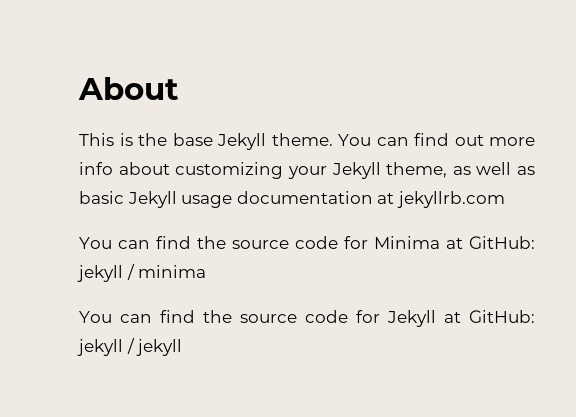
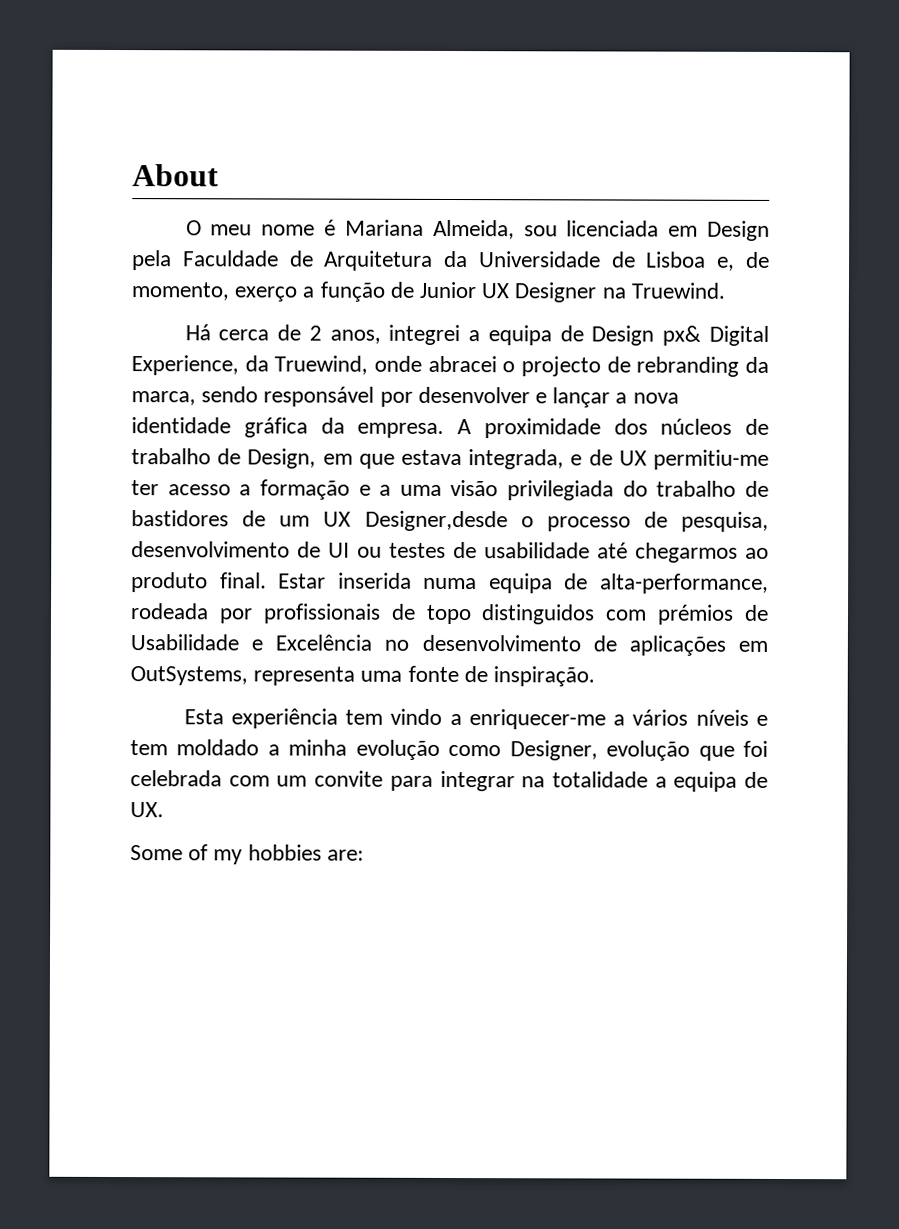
- This is the base Jekyll theme. You can find out more info about customizing your Jekyll theme, as well as basic Jekyll usage documentation at jekyllrb.com
- You can find the source code for Minima at GitHub: jekyll / minima
- You can find the source code for Jekyll at GitHub: jekyll / jekyll
+ O meu nome é Mariana Almeida, sou licenciada em Design pela Faculdade de Arquitetura da Universidade de Lisboa e, de momento, exerço a função de Junior UX Designer na Truewind.
+ Há cerca de 2 anos, integrei a equipa de Design px& Digital Experience, da Truewind, onde abracei o projecto de rebranding da marca, sendo responsável por desenvolver e lançar a nova identidade gráfica da empresa. A proximidade dos núcleos de trabalho de Design, em que estava integrada, e de UX permitiu-me ter acesso a formação e a uma visão privilegiada do trabalho de bastidores de um UX Designer,desde o processo de pesquisa, desenvolvimento de UI ou testes de usabilidade até chegarmos ao produto final. Estar inserida numa equipa de alta-performance, rodeada por profissionais de topo distinguidos com prémios de Usabilidade e Excelência no desenvolvimento de aplicações em OutSystems, representa uma fonte de inspiração.
+ Esta experiência tem vindo a enriquecer-me a vários níveis e tem moldado a minha evolução como Designer, evolução que foi celebrada com um convite para integrar na totalidade a equipa de UX.
+ Some of my hobbies are:

